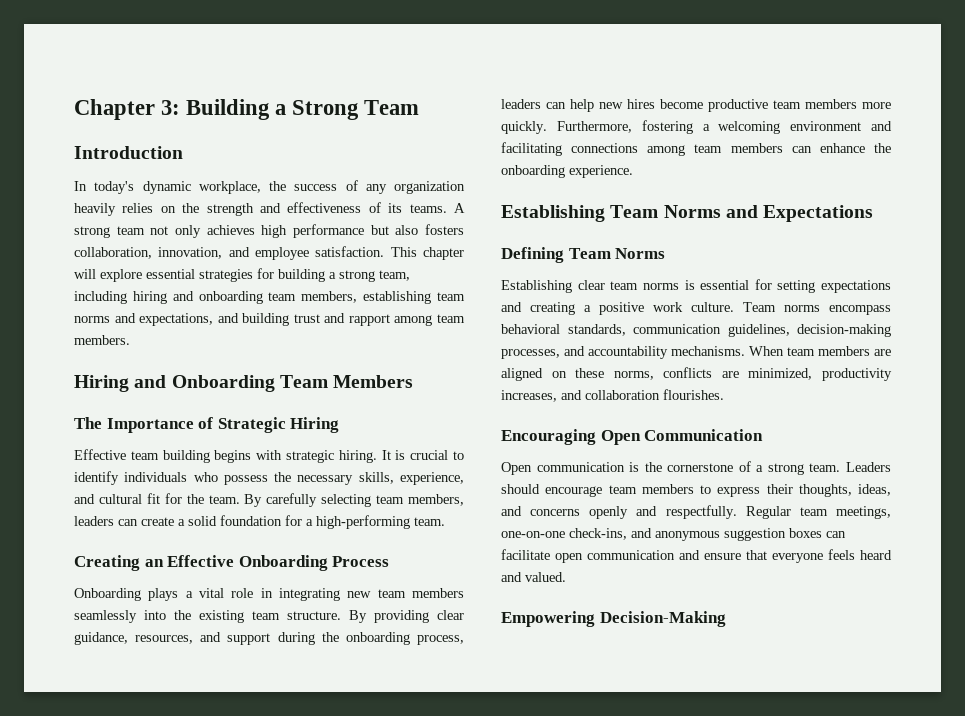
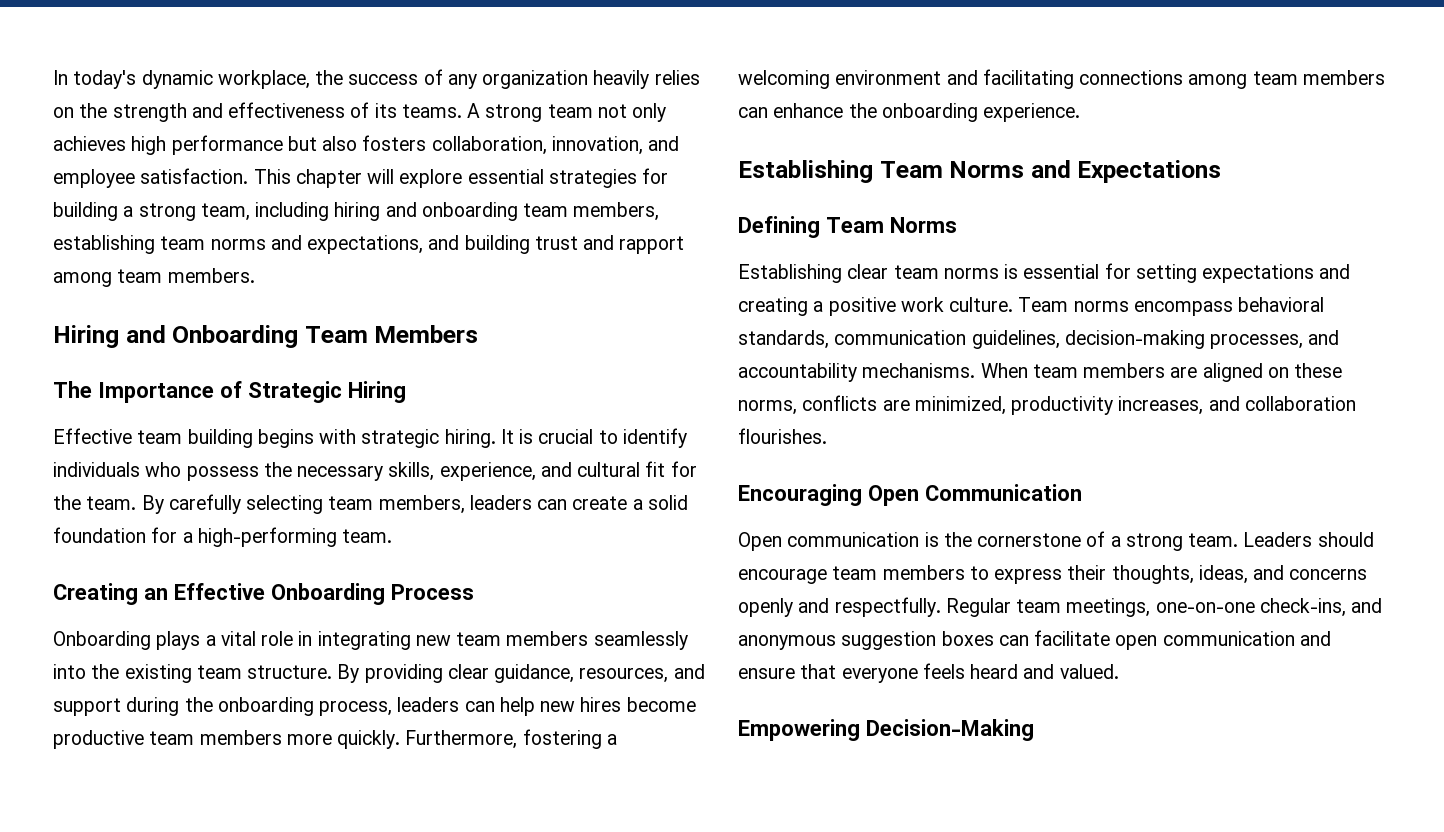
- Chapter 3: Building a Strong Team
- Introduction

